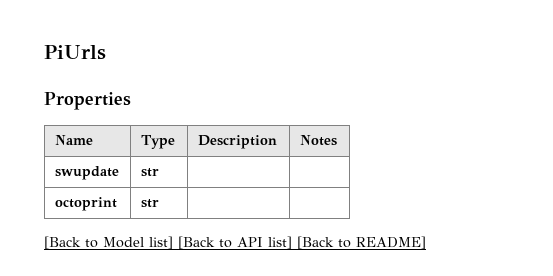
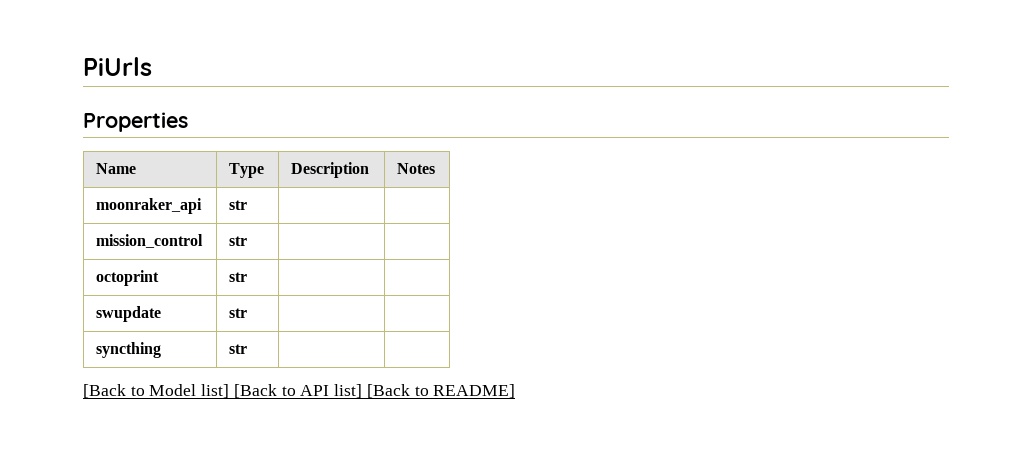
+ moonraker_api | str | |
+ mission_control | str | |
+ octoprint | str | |
- octoprint | str | |
+ syncthing | str | |

